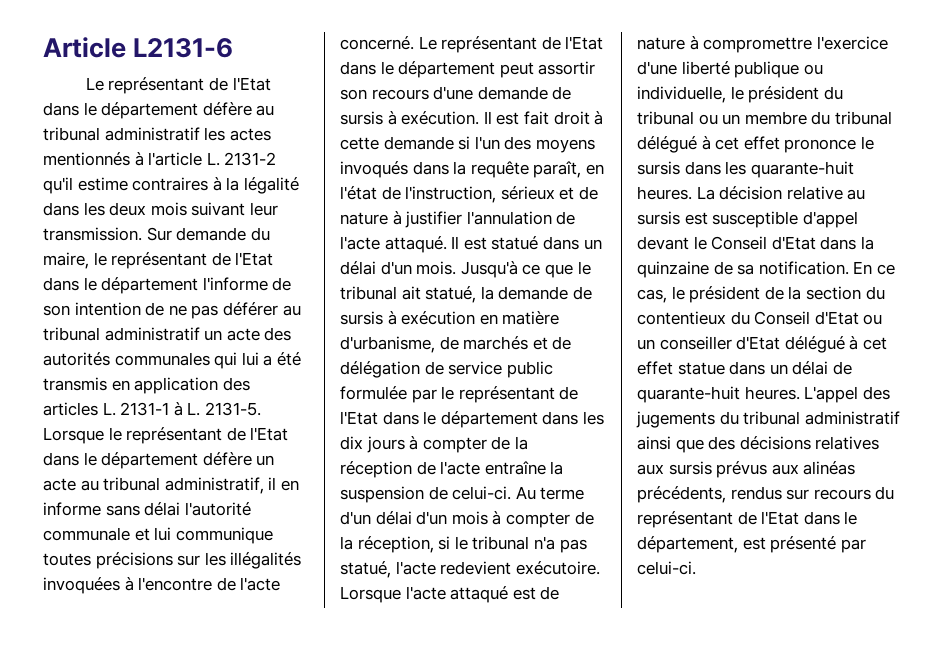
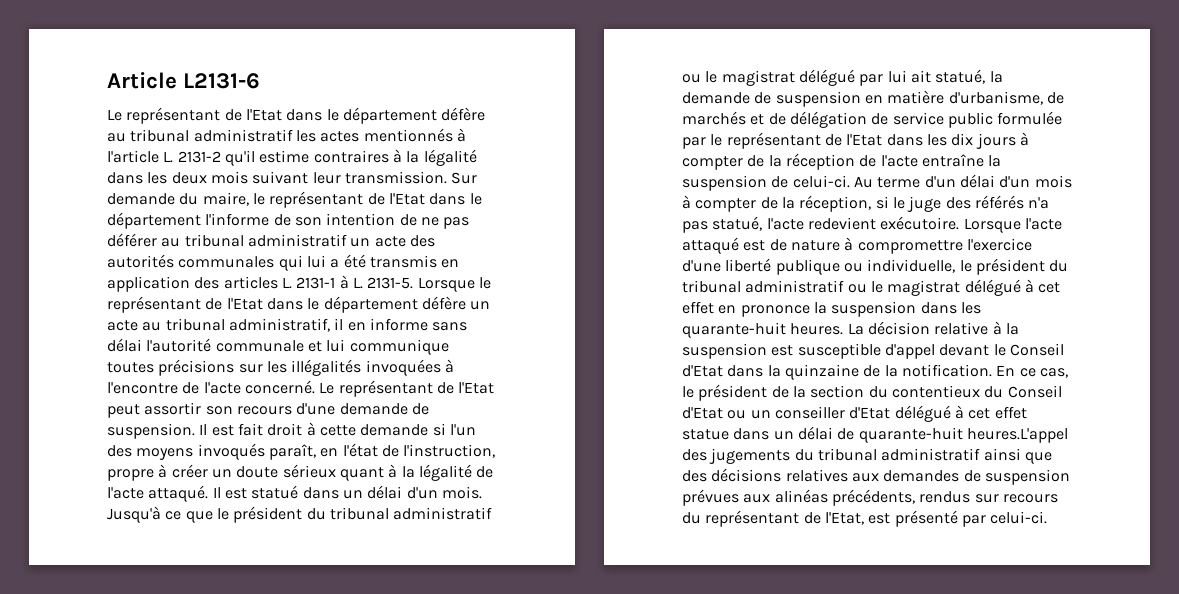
- Le représentant de l'Etat dans le département peut assortir son recours d'une demande de sursis à exécution.
+ Le représentant de l'Etat peut assortir son recours d'une demande de suspension.
- Il est fait droit à cette demande si l'un des moyens invoqués dans la requête paraît, en l'état de l'instruction, sérieux et de nature à justifier l'annulation de l'acte attaqué.
+ Il est fait droit à cette demande si l'un des moyens invoqués paraît, en l'état de l'instruction, propre à créer un doute sérieux quant à la légalité de l'acte attaqué.
- Jusqu'à ce que le tribunal ait statué, la demande de sursis à exécution en matière d'urbanisme, de marchés et de délégation de service public formulée par le représentant de l'Etat dans le département dans les dix jours à compter de la réception de l'acte entraîne la suspension de celui-ci.
+ Jusqu'à ce que le président du tribunal administratif ou le magistrat délégué par lui ait statué, la demande de suspension en matière d'urbanisme, de marchés et de délégation de service public formulée par le représentant de l'Etat dans les dix jours à compter de la réception de l'acte entraîne la suspension de celui-ci.
- Au terme d'un délai d'un mois à compter de la réception, si le tribunal n'a pas statué, l'acte redevient exécutoire.
+ Au terme d'un délai d'un mois à compter de la réception, si le juge des référés n'a pas statué, l'acte redevient exécutoire.
- Lorsque l'acte attaqué est de nature à compromettre l'exercice d'une liberté publique ou individuelle, le président du tribunal ou un membre du tribunal délégué à cet effet prononce le sursis dans les quarante-huit heures.
+ Lorsque l'acte attaqué est de nature à compromettre l'exercice d'une liberté publique ou individuelle, le président du tribunal administratif ou le magistrat délégué à cet effet en prononce la suspension dans les quarante-huit heures.
- La décision relative au sursis est susceptible d'appel devant le Conseil d'Etat dans la quinzaine de sa notification.
+ La décision relative à la suspension est susceptible d'appel devant le Conseil d'Etat dans la quinzaine de la notification.
- En ce cas, le président de la section du contentieux du Conseil d'Etat ou un conseiller d'Etat délégué à cet effet statue dans un délai de quarante-huit heures. L'appel des jugements du tribunal administratif ainsi que des décisions relatives aux sursis prévus aux alinéas précédents, rendus sur recours du représentant de l'Etat dans le département, est présenté par celui-ci.
+ En ce cas, le président de la section du contentieux du Conseil d'Etat ou un conseiller d'Etat délégué à cet effet statue dans un délai de quarante-huit heures.L'appel des jugements du tribunal administratif ainsi que des décisions relatives aux demandes de suspension prévues aux alinéas précédents, rendus sur recours du représentant de l'Etat, est présenté par celui-ci.

